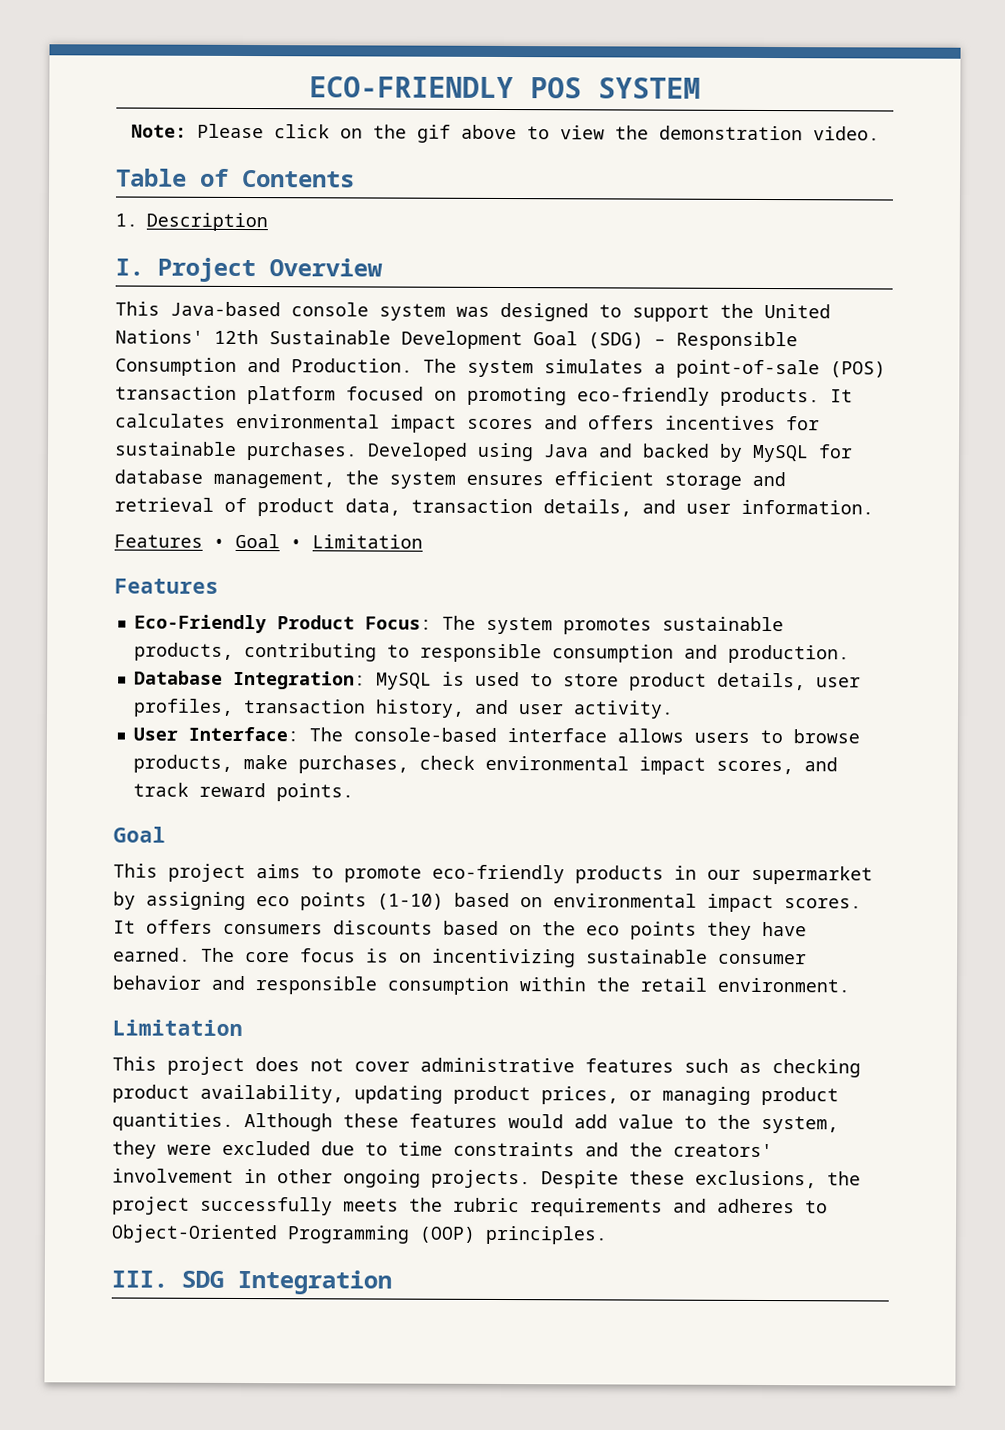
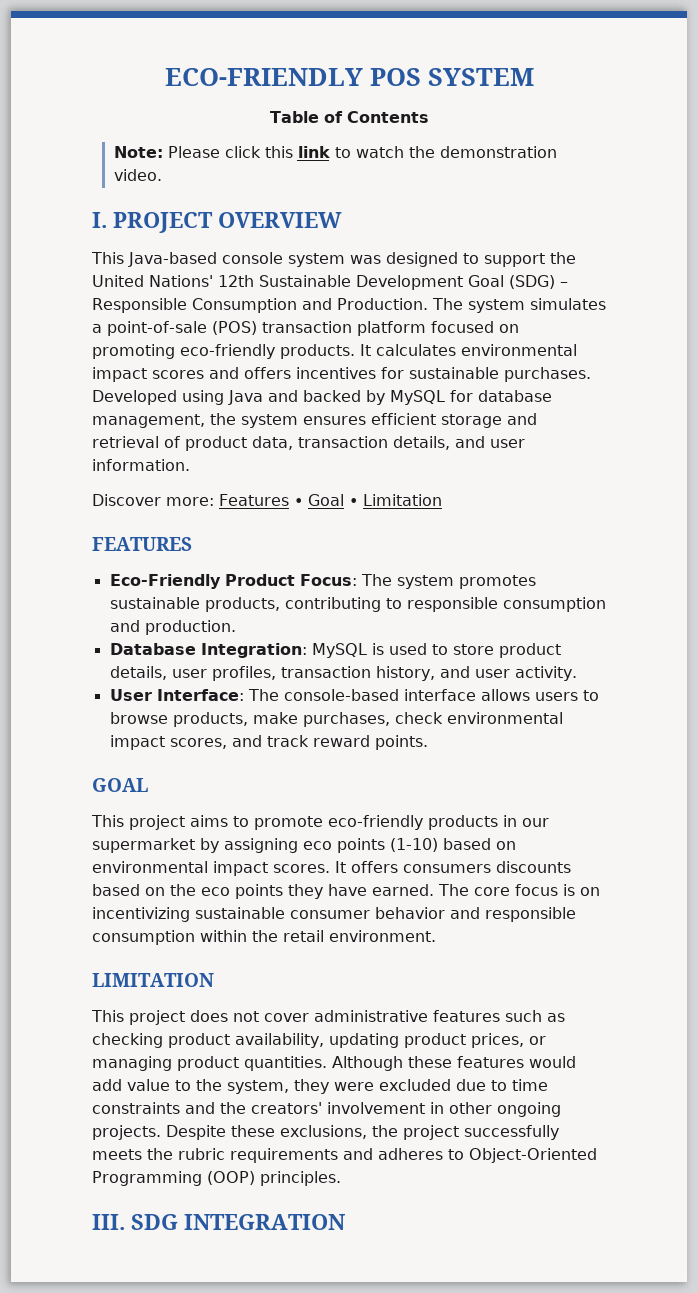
- Note: Please click on the gif above to view the demonstration video.
  Table of Contents
- 1. Description
- I. Project Overview
+ Note: Please click this link to watch the demonstration video.
+ I. PROJECT OVERVIEW
- Features • Goal • Limitation
- Features
+ Discover more: Features • Goal • Limitation
+ FEATURES
  User Interface: The console-based interface allows users to browse products, make purchases, check environmental impact scores, and track reward points.
- Goal
+ GOAL
  The core focus is on incentivizing sustainable consumer behavior and responsible consumption within the retail environment.
- Limitation
+ LIMITATION
- III. SDG Integration
+ III. SDG INTEGRATION

